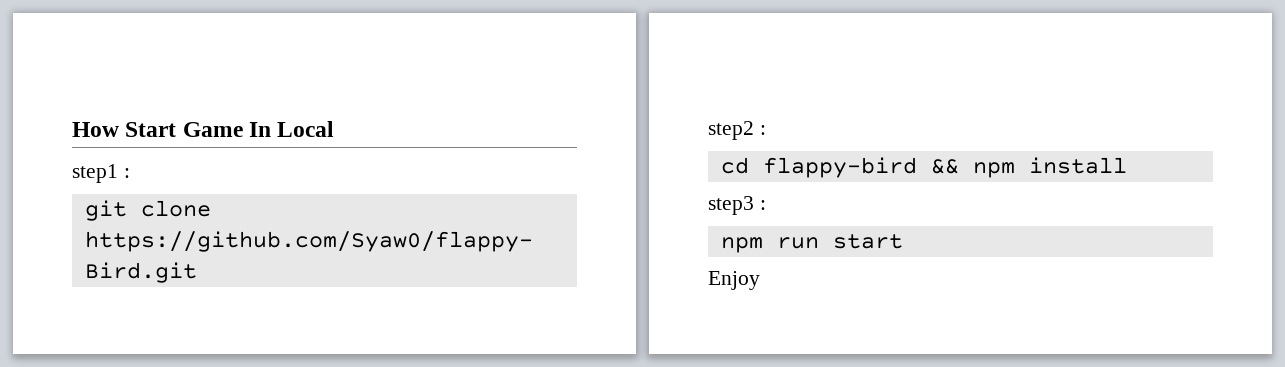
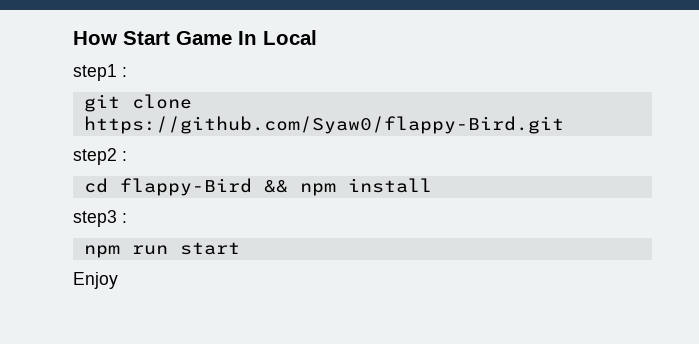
- cd flappy-bird && npm install
+ cd flappy-Bird && npm install

